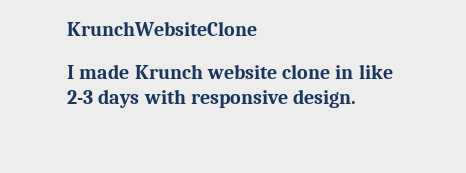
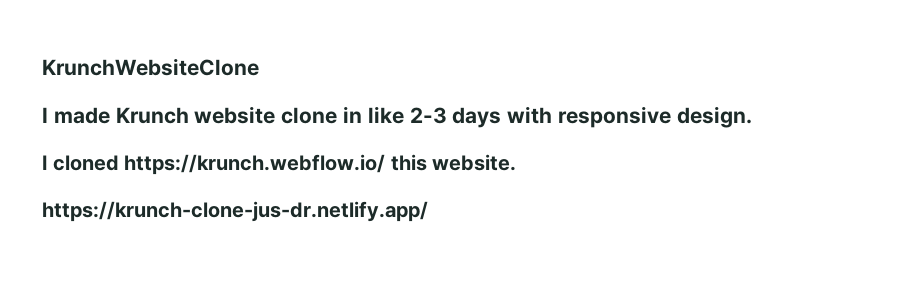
+ I cloned https://krunch.webflow.io/ this website.
+ https://krunch-clone-jus-dr.netlify.app/

